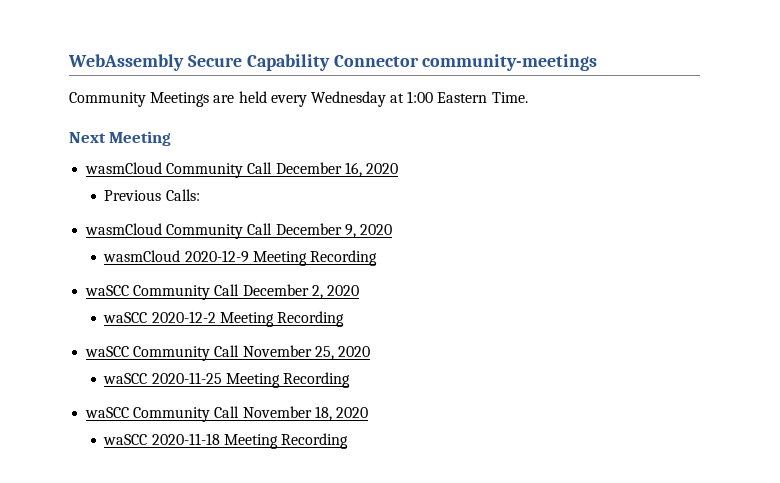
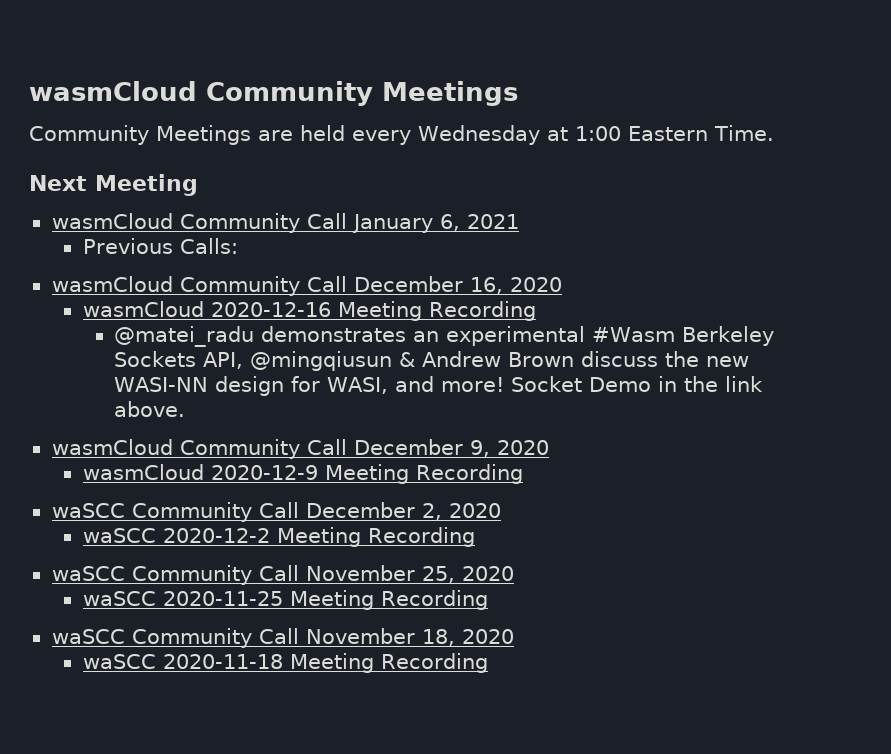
- WebAssembly Secure Capability Connector community-meetings
+ wasmCloud Community Meetings
+ wasmCloud Community Call January 6, 2021
+ Previous Calls:
- Previous Calls:
+ wasmCloud 2020-12-16 Meeting Recording
+ @matei_radu demonstrates an experimental #Wasm Berkeley Sockets API, @mingqiusun & Andrew Brown discuss the new WASI-NN design for WASI, and more! Socket Demo in the link above.

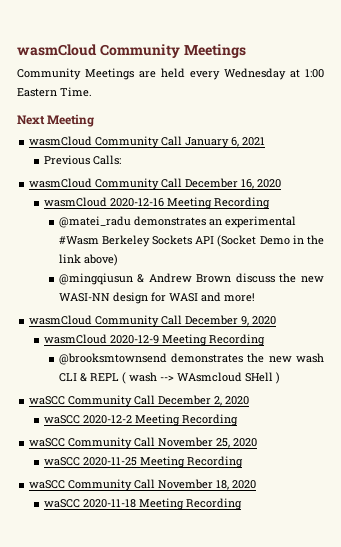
- @matei_radu demonstrates an experimental #Wasm Berkeley Sockets API, @mingqiusun & Andrew Brown discuss the new WASI-NN design for WASI, and more! Socket Demo in the link above.
+ @matei_radu demonstrates an experimental #Wasm Berkeley Sockets API (Socket Demo in the link above)
+ @mingqiusun & Andrew Brown discuss the new WASI-NN design for WASI and more!
+ @brooksmtownsend demonstrates the new wash CLI & REPL ( wash --> WAsmcloud SHell )

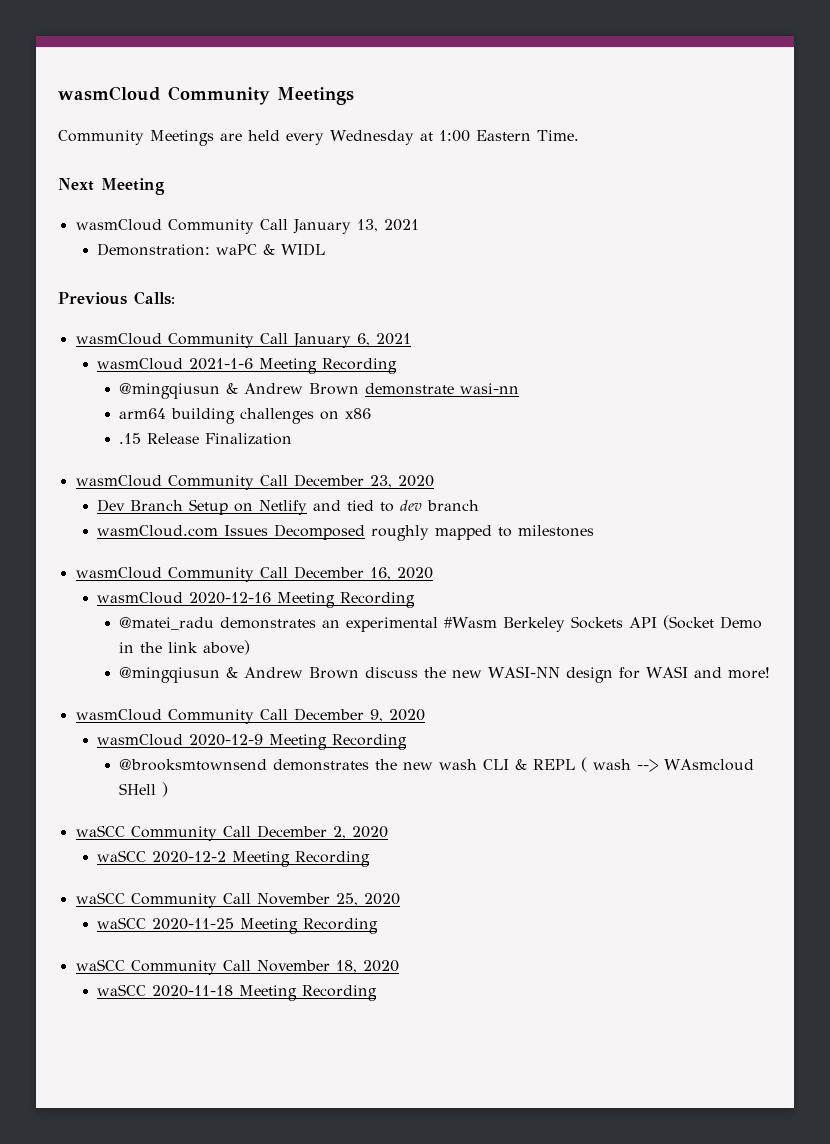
+ wasmCloud Community Call January 13, 2021
+ Demonstration: waPC & WIDL
+ Previous Calls:
- Previous Calls:
+ wasmCloud 2021-1-6 Meeting Recording
+ @mingqiusun & Andrew Brown demonstrate wasi-nn
+ arm64 building challenges on x86
+ .15 Release Finalization
+ wasmCloud Community Call December 23, 2020
+ Dev Branch Setup on Netlify and tied to dev branch
+ wasmCloud.com Issues Decomposed roughly mapped to milestones

